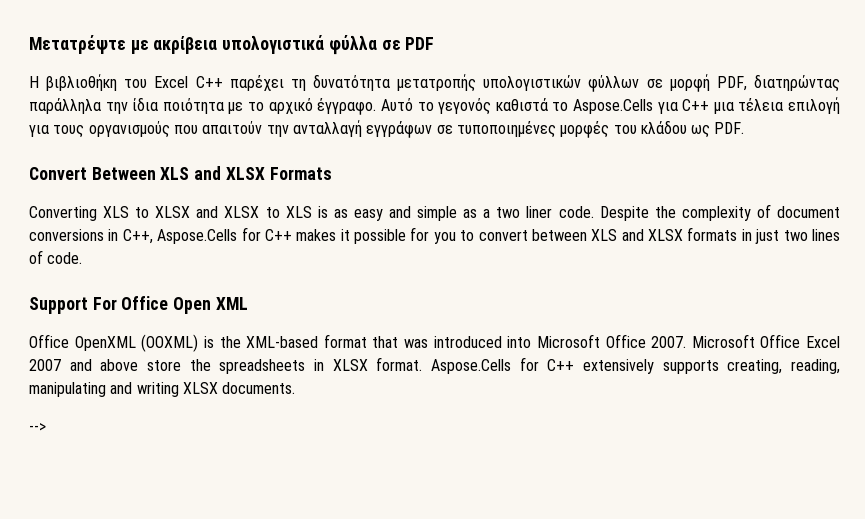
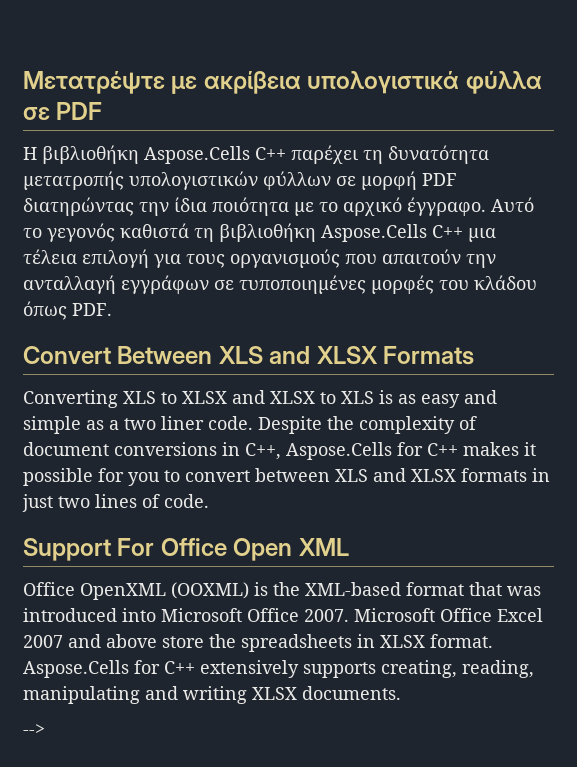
- Η βιβλιοθήκη του Excel C++ παρέχει τη δυνατότητα μετατροπής υπολογιστικών φύλλων σε μορφή PDF, διατηρώντας παράλληλα την ίδια ποιότητα με το αρχικό έγγραφο.
+ Η βιβλιοθήκη Aspose.Cells C++ παρέχει τη δυνατότητα μετατροπής υπολογιστικών φύλλων σε μορφή PDF διατηρώντας την ίδια ποιότητα με το αρχικό έγγραφο.
- Αυτό το γεγονός καθιστά το Aspose.Cells για C++ μια τέλεια επιλογή για τους οργανισμούς που απαιτούν την ανταλλαγή εγγράφων σε τυποποιημένες μορφές του κλάδου ως PDF.
+ Αυτό το γεγονός καθιστά τη βιβλιοθήκη Aspose.Cells C++ μια τέλεια επιλογή για τους οργανισμούς που απαιτούν την ανταλλαγή εγγράφων σε τυποποιημένες μορφές του κλάδου όπως PDF.

